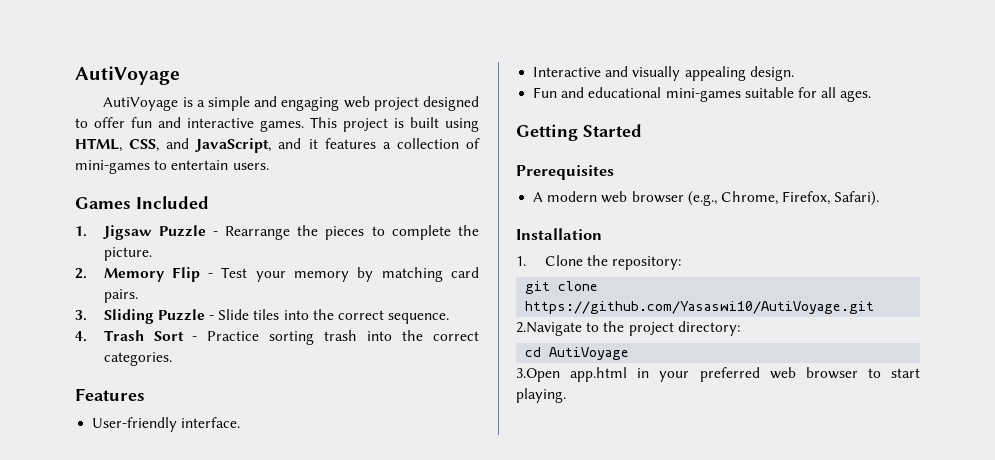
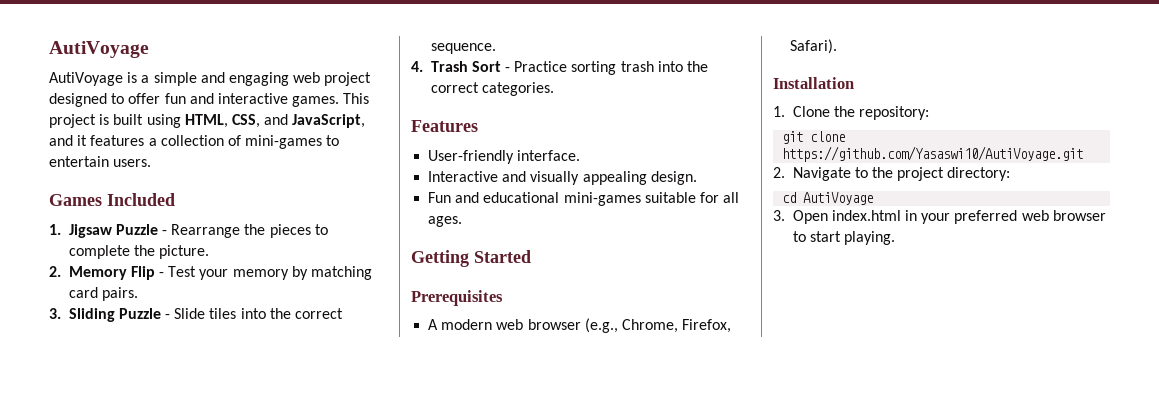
- 2.Navigate to the project directory:
+ 2. Navigate to the project directory:
- 3.Open app.html in your preferred web browser to start playing.
+ 3. Open index.html in your preferred web browser to start playing.

